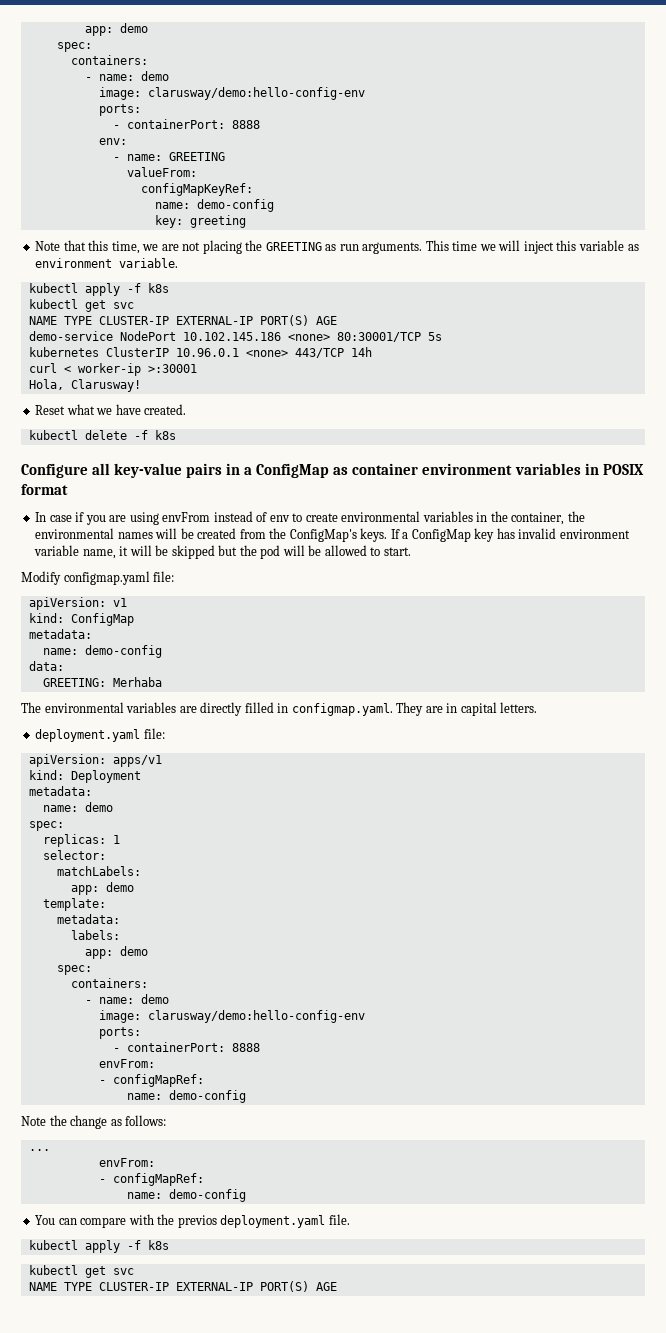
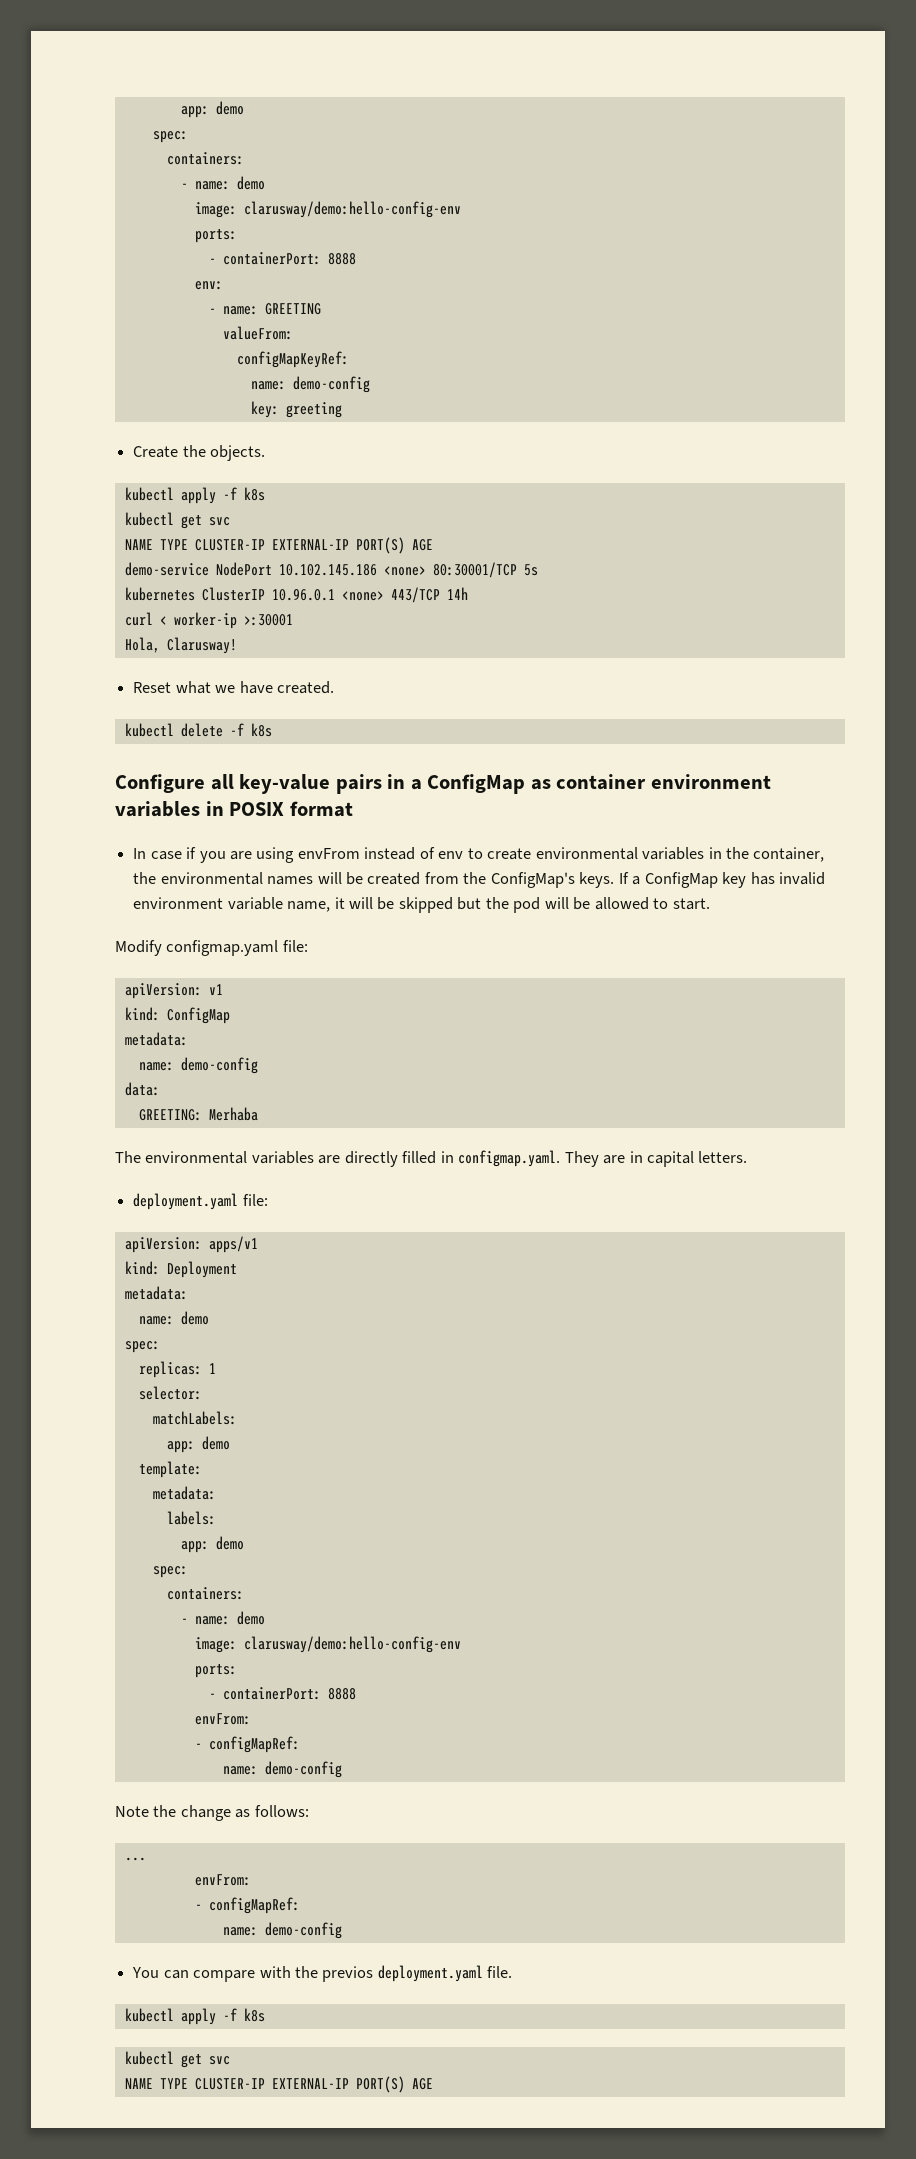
- Note that this time, we are not placing the GREETING as run arguments. This time we will inject this variable as environment variable.
+ Create the objects.

